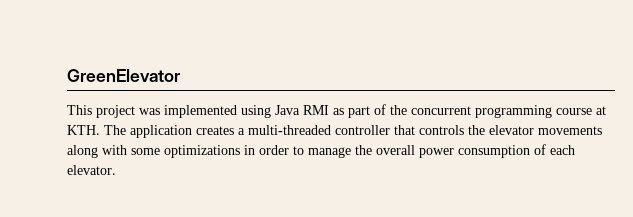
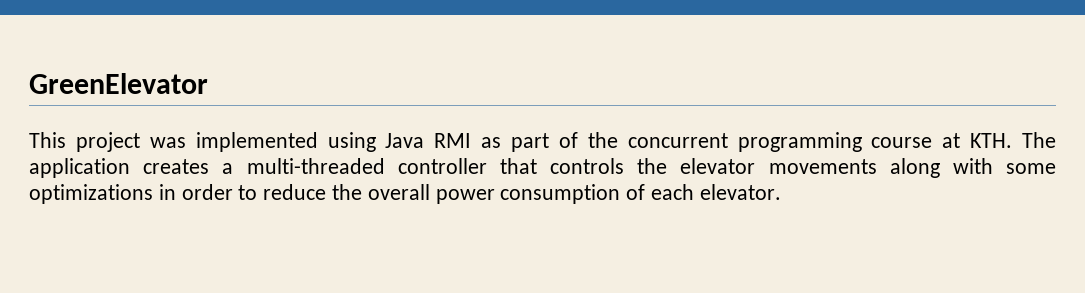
- This project was implemented using Java RMI as part of the concurrent programming course at KTH. The application creates a multi-threaded controller that controls the elevator movements along with some optimizations in order to manage the overall power consumption of each elevator.
+ This project was implemented using Java RMI as part of the concurrent programming course at KTH. The application creates a multi-threaded controller that controls the elevator movements along with some optimizations in order to reduce the overall power consumption of each elevator.

